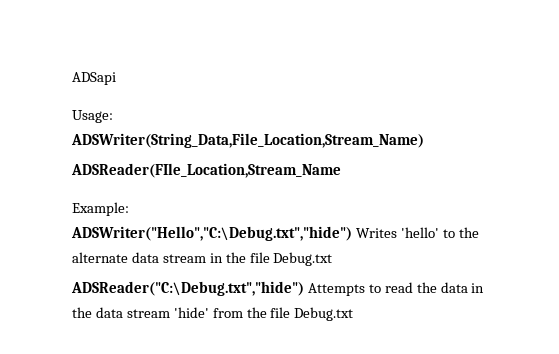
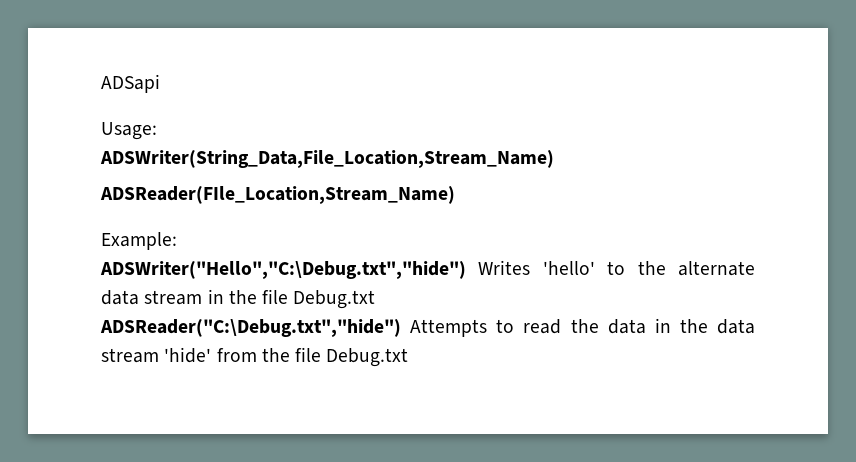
- ADSReader(FIle_Location,Stream_Name
+ ADSReader(FIle_Location,Stream_Name)

